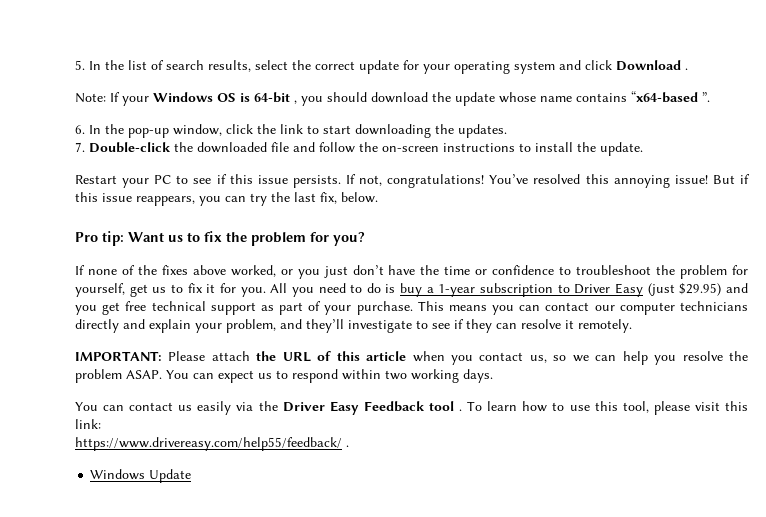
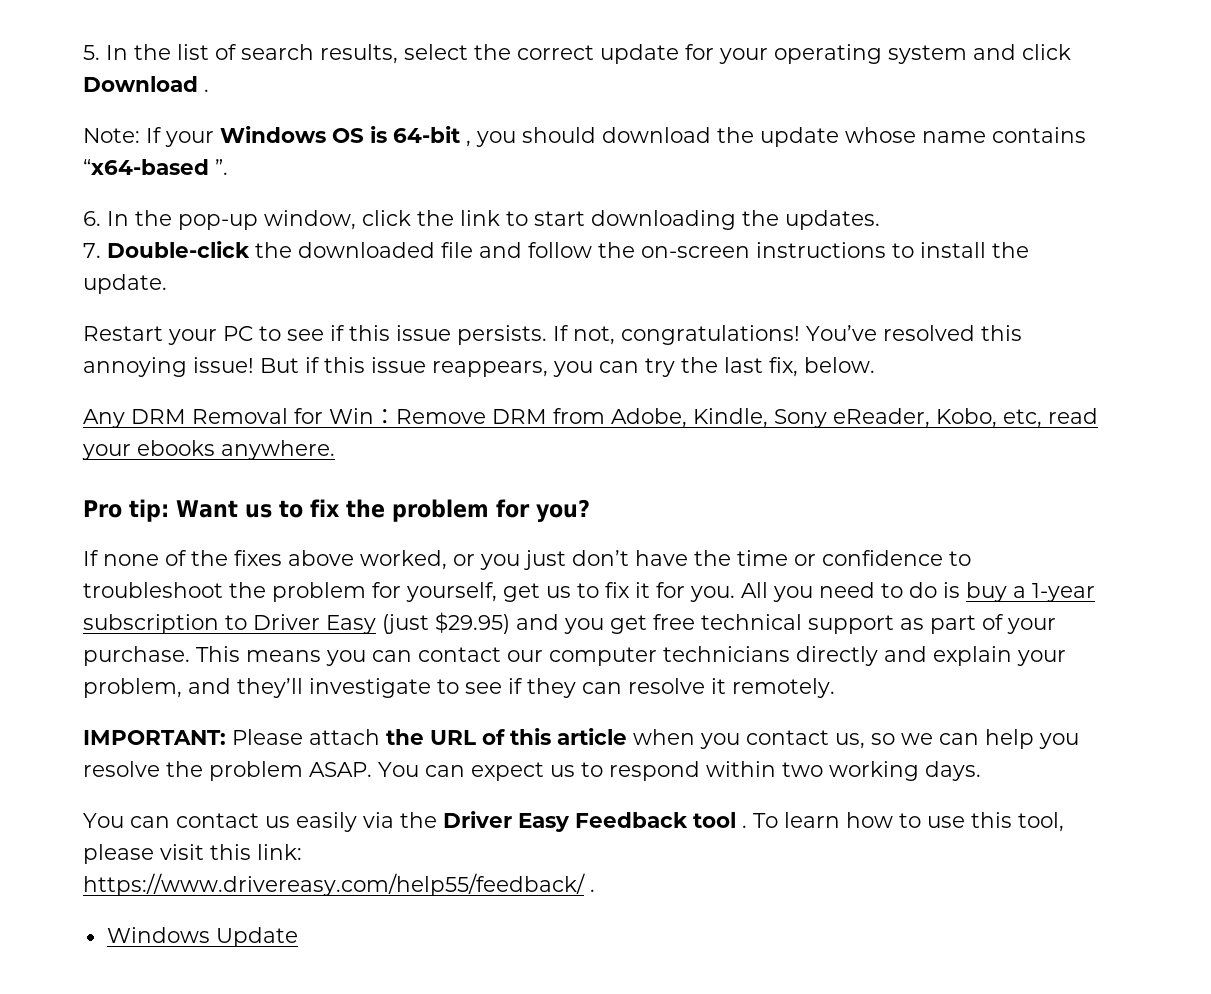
+ Any DRM Removal for Win：Remove DRM from Adobe, Kindle, Sony eReader, Kobo, etc, read your ebooks anywhere.

